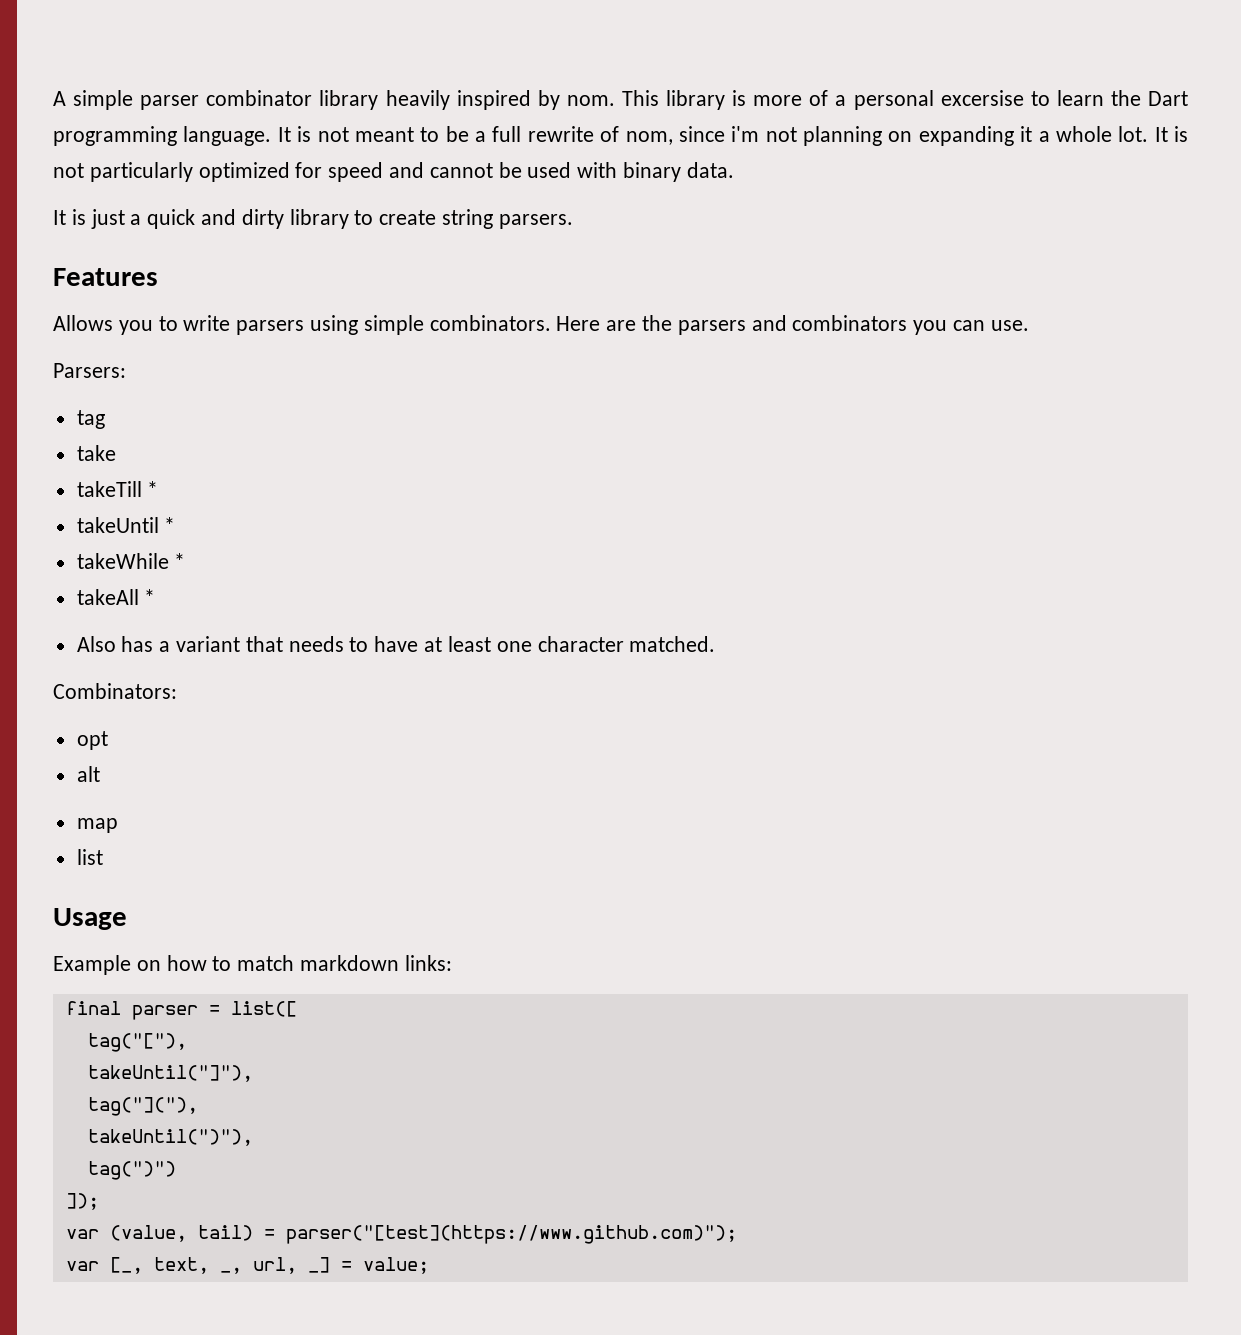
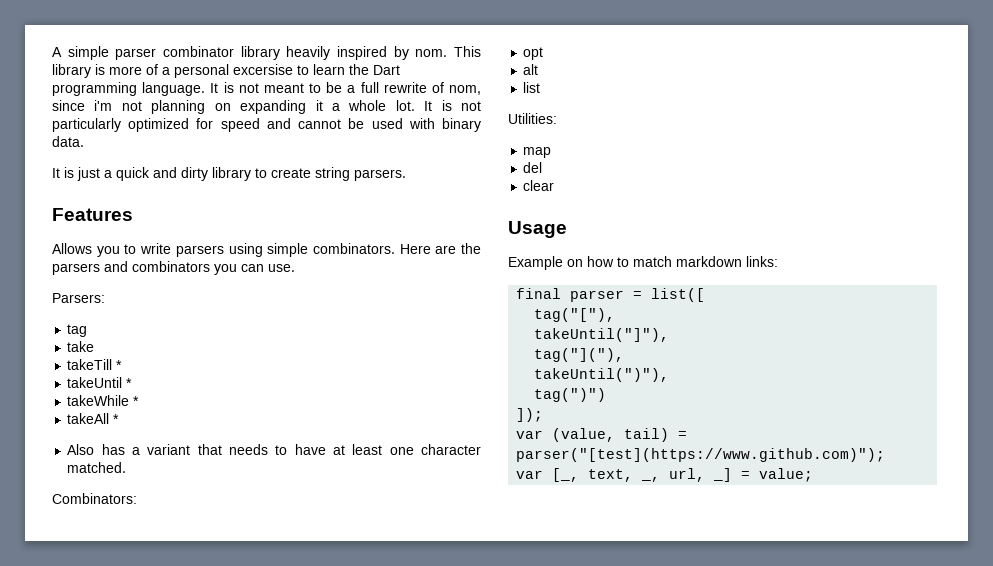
+ list
+ Utilities:
- list
+ del
+ clear

